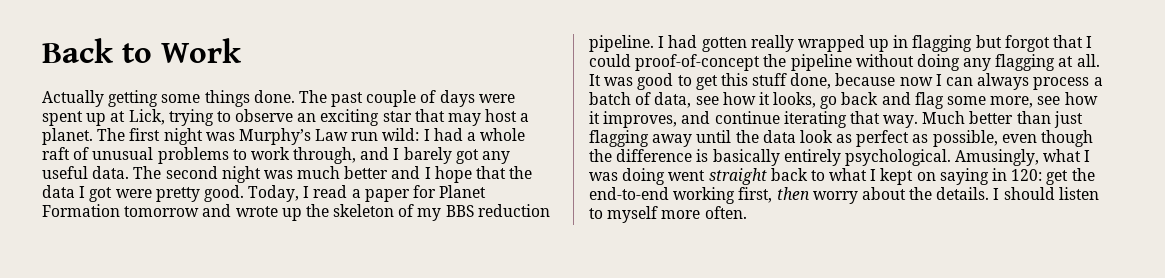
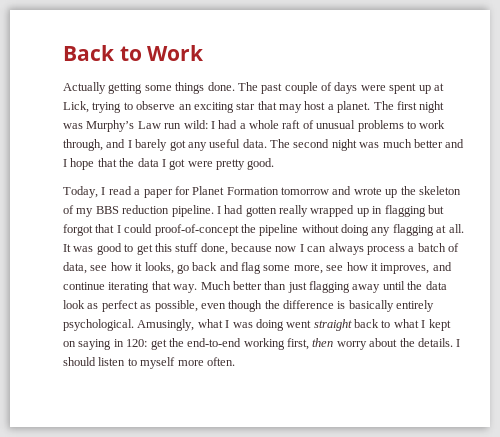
- The second night was much better and I hope that the data I got were pretty good. Today, I read a paper for Planet Formation tomorrow and wrote up the skeleton of my BBS reduction pipeline.
+ The second night was much better and I hope that the data I got were pretty good.
+ Today, I read a paper for Planet Formation tomorrow and wrote up the skeleton of my BBS reduction pipeline.

